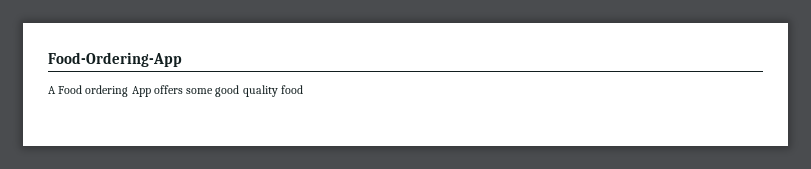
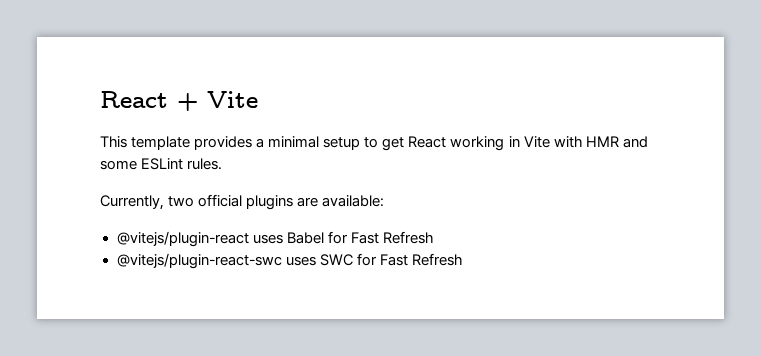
- Food-Ordering-App
- A Food ordering App offers some good quality food
+ React + Vite
+ This template provides a minimal setup to get React working in Vite with HMR and some ESLint rules.
+ Currently, two official plugins are available:
+ @vitejs/plugin-react uses Babel for Fast Refresh
+ @vitejs/plugin-react-swc uses SWC for Fast Refresh

